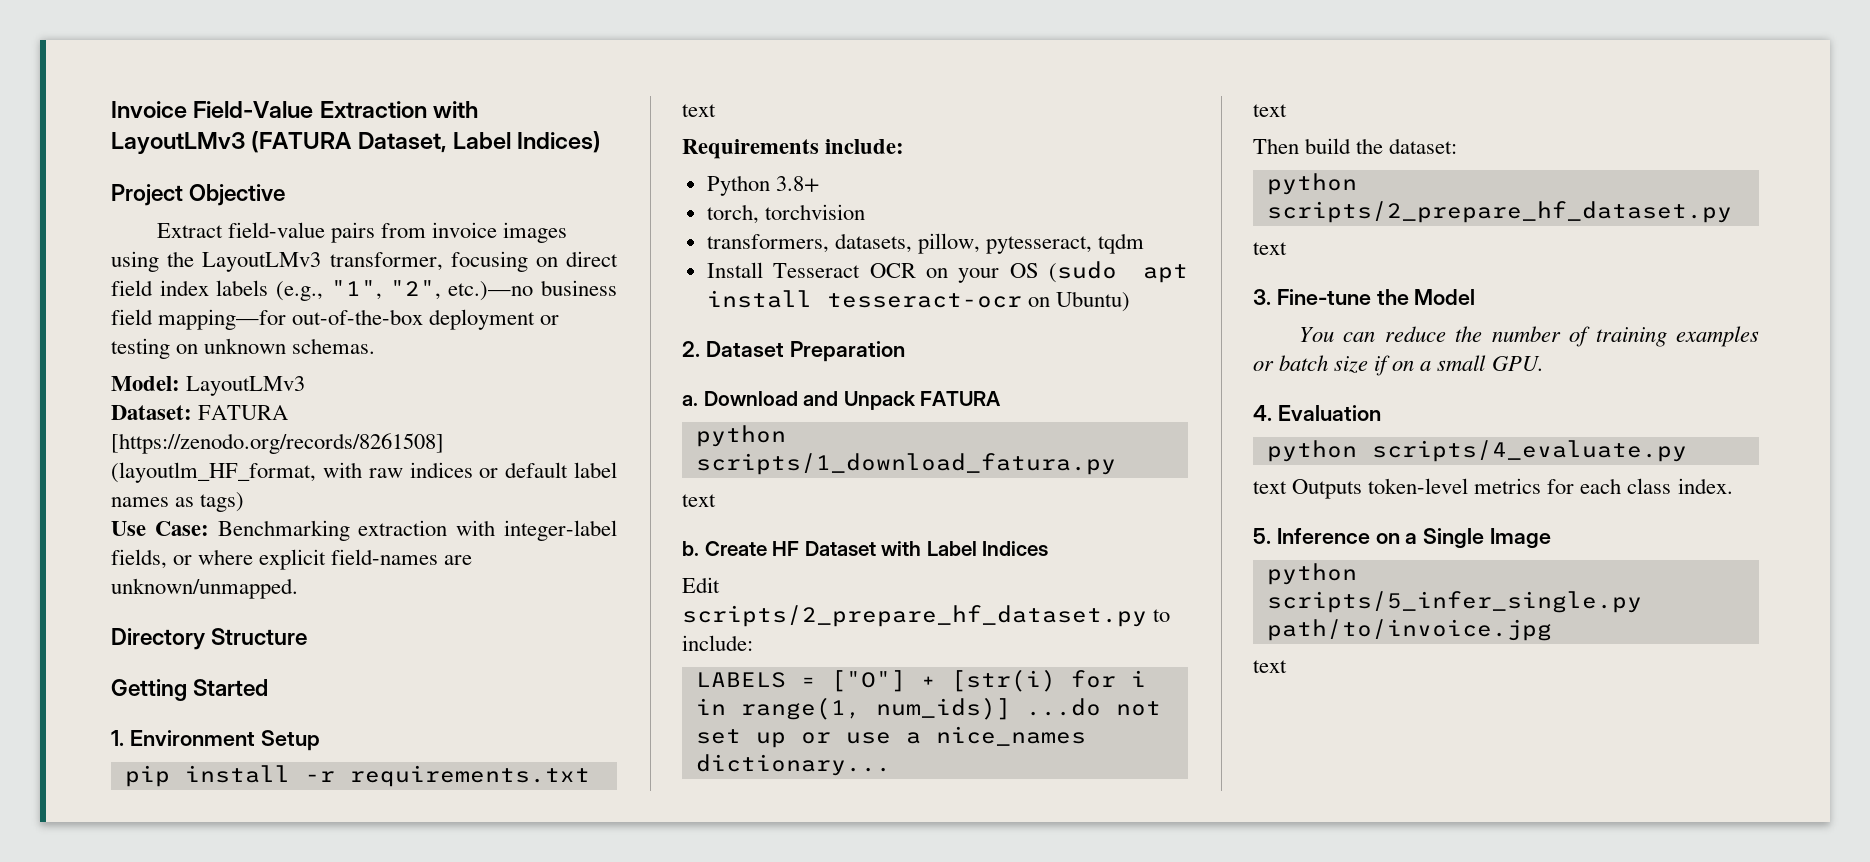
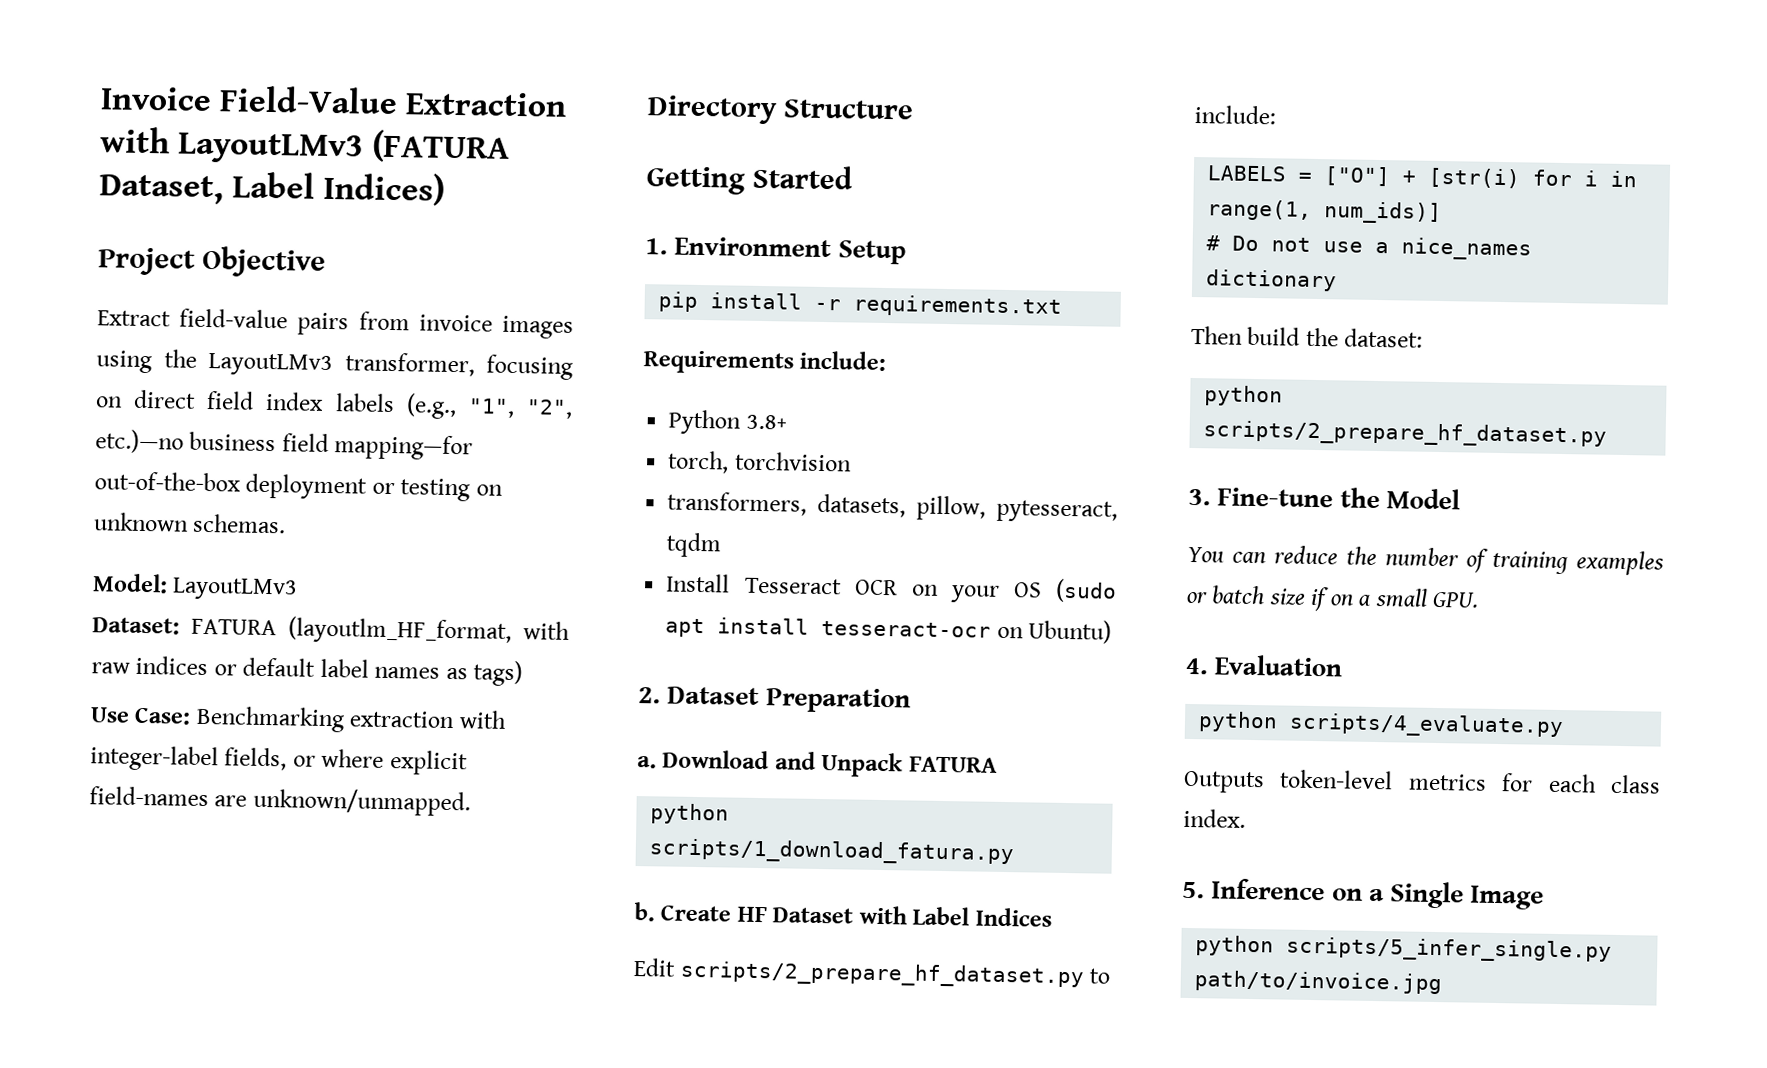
- Dataset: FATURA [https://zenodo.org/records/8261508] (layoutlm_HF_format, with raw indices or default label names as tags)
+ Dataset: FATURA (layoutlm_HF_format, with raw indices or default label names as tags)
  pip install -r requirements.txt
- text
  python scripts/1_download_fatura.py
- text
- LABELS = ["O"] + [str(i) for i in range(1, num_ids)] ...do not set up or use a nice_names dictionary...
- text
+ LABELS = ["O"] + [str(i) for i in range(1, num_ids)]
+ # Do not use a nice_names dictionary
  python scripts/2_prepare_hf_dataset.py
- text
- text Outputs token-level metrics for each class index.
+ Outputs token-level metrics for each class index.
  python scripts/5_infer_single.py path/to/invoice.jpg
- text

